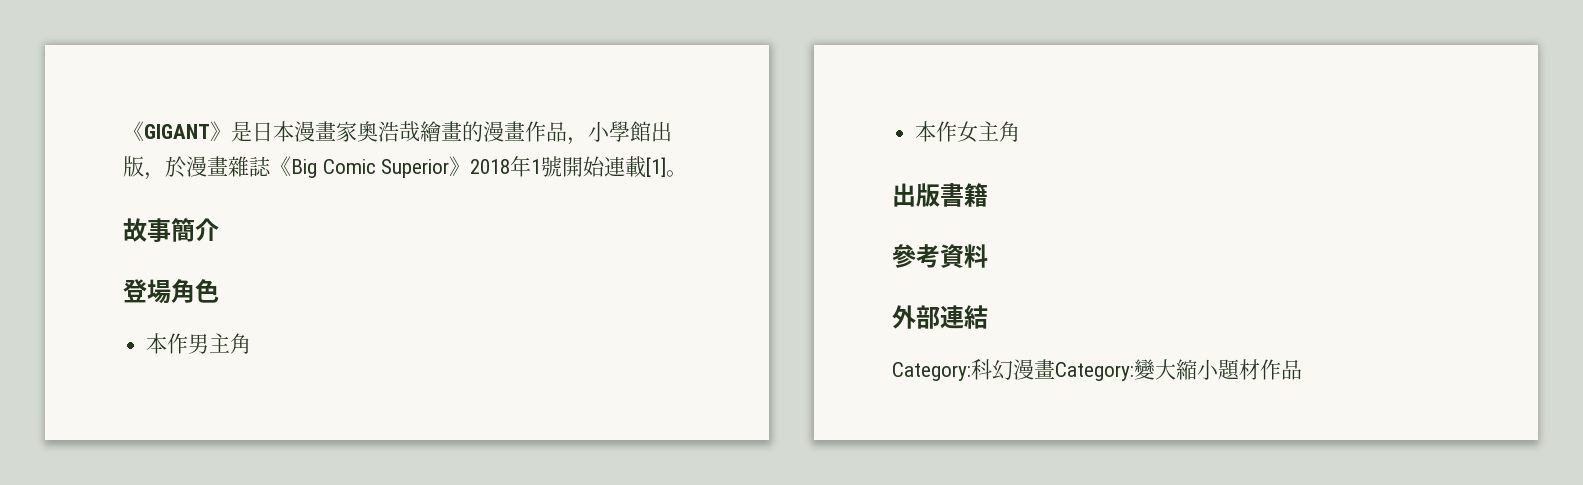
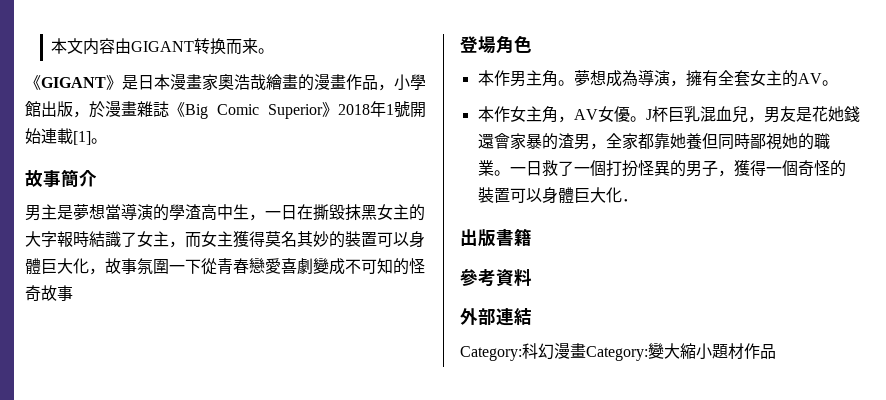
+ 本文内容由GIGANT转换而来。
+ 男主是夢想當導演的學渣高中生，一日在撕毀抹黑女主的大字報時結識了女主，而女主獲得莫名其妙的裝置可以身體巨大化，故事氛圍一下從青春戀愛喜劇變成不可知的怪奇故事
- 本作男主角
- 本作女主角
+ 本作男主角。夢想成為導演，擁有全套女主的AV。
+ 本作女主角，AV女優。J杯巨乳混血兒，男友是花她錢還會家暴的渣男，全家都靠她養但同時鄙視她的職業。一日救了一個打扮怪異的男子，獲得一個奇怪的裝置可以身體巨大化．

